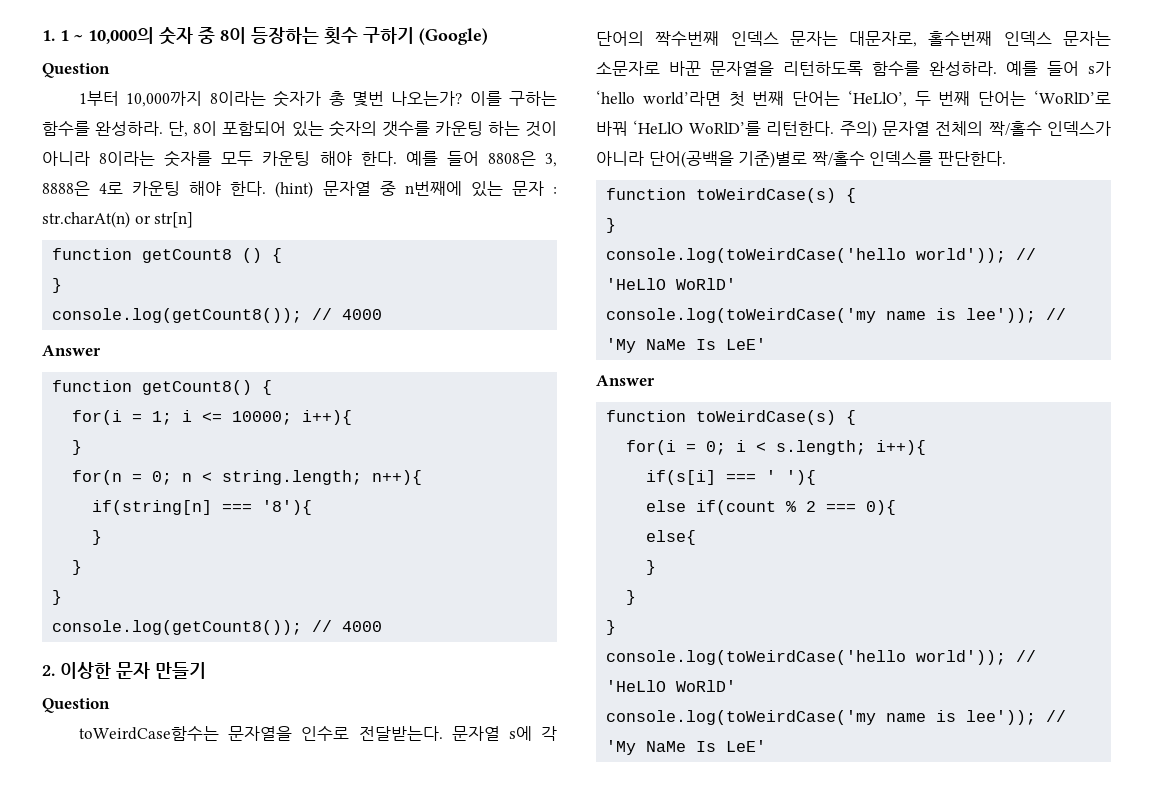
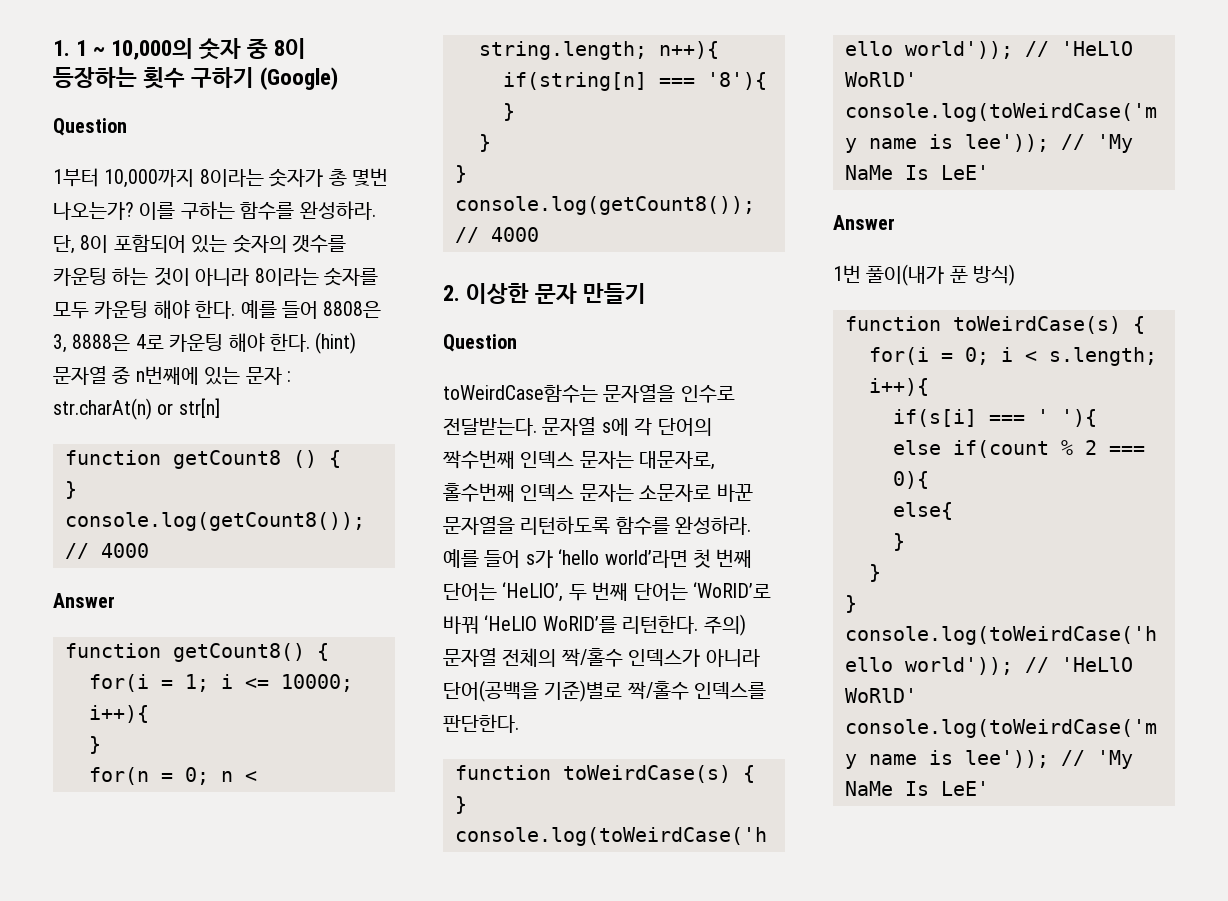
+ 1번 풀이(내가 푼 방식)

